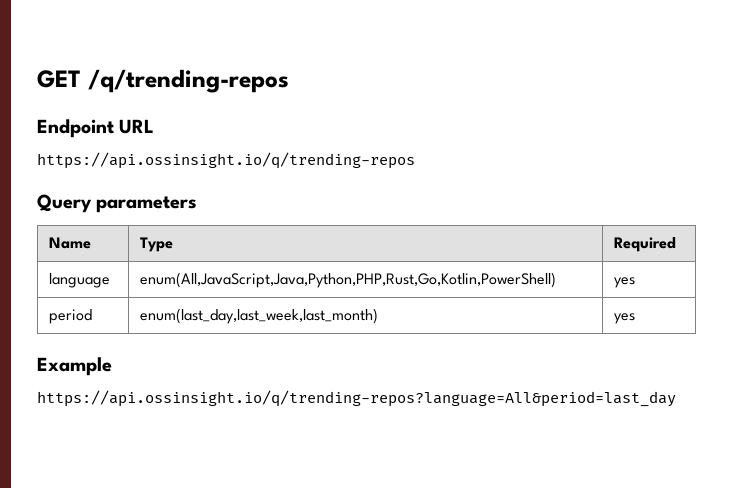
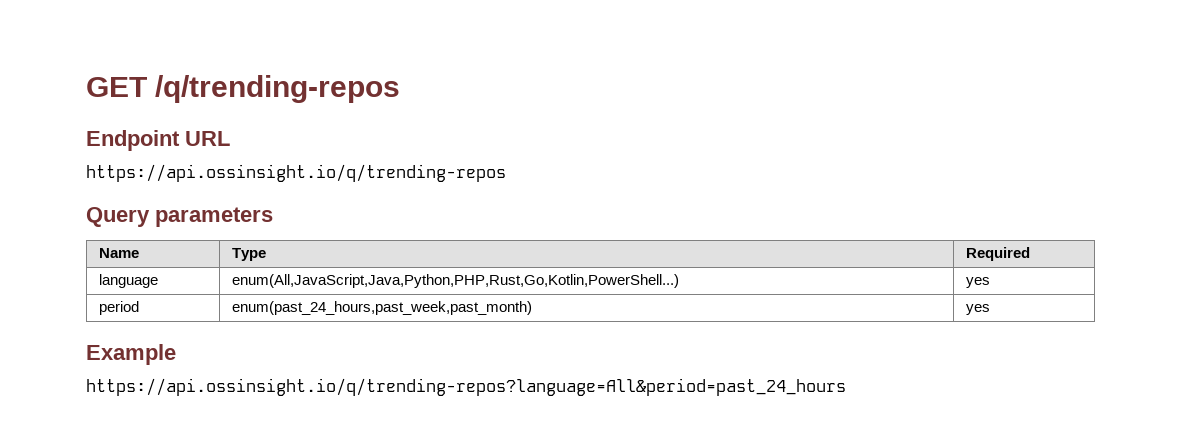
- language | enum(All,JavaScript,Java,Python,PHP,Rust,Go,Kotlin,PowerShell) | yes
+ language | enum(All,JavaScript,Java,Python,PHP,Rust,Go,Kotlin,PowerShell...) | yes
- period | enum(last_day,last_week,last_month) | yes
+ period | enum(past_24_hours,past_week,past_month) | yes
- https://api.ossinsight.io/q/trending-repos?language=All&period=last_day
+ https://api.ossinsight.io/q/trending-repos?language=All&period=past_24_hours

